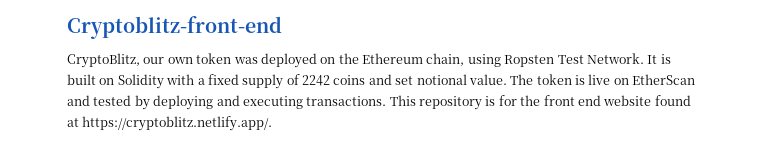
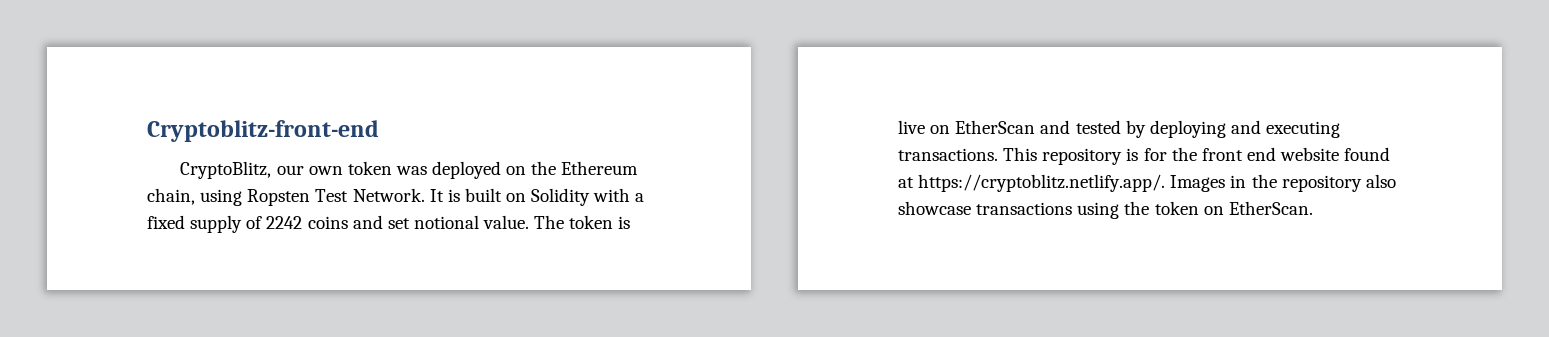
- This repository is for the front end website found at https://cryptoblitz.netlify.app/.
+ This repository is for the front end website found at https://cryptoblitz.netlify.app/. Images in the repository also showcase transactions using the token on EtherScan.

